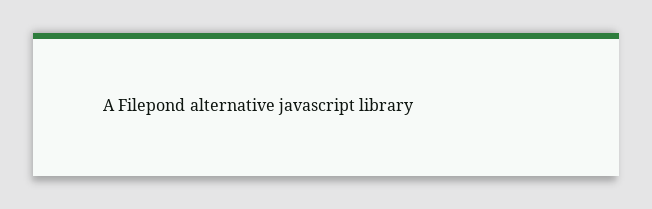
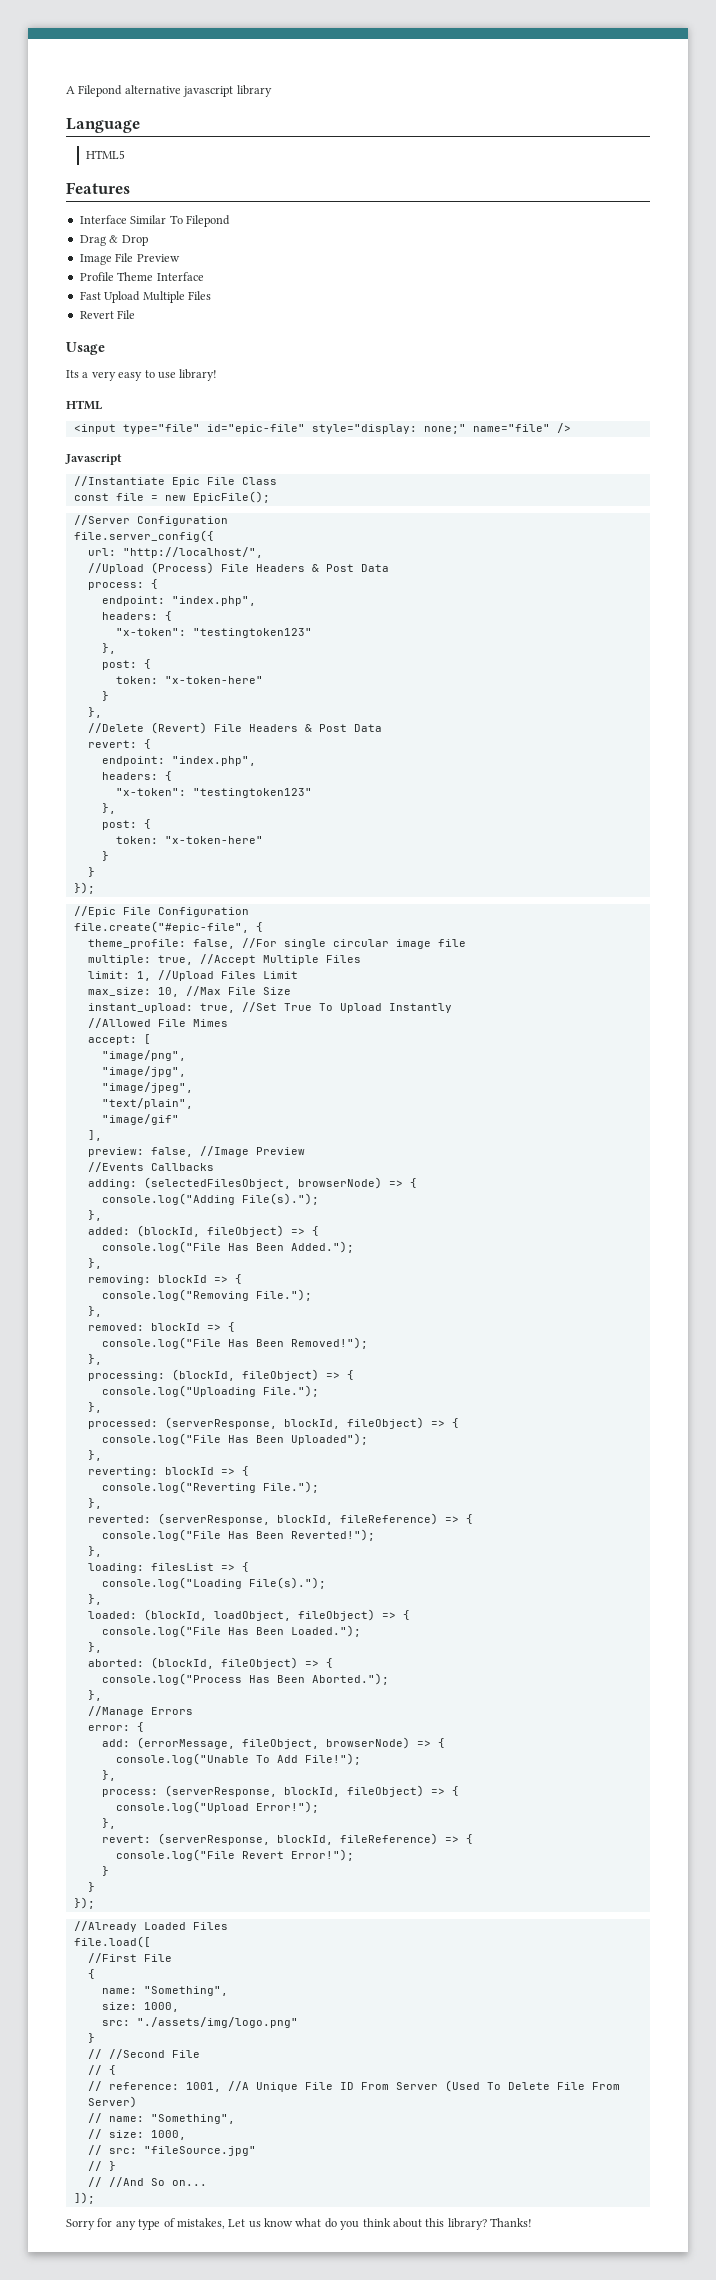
+ Language
+ HTML5
+ Features
+ Interface Similar To Filepond
+ Drag & Drop
+ Image File Preview
+ Profile Theme Interface
+ Fast Upload Multiple Files
+ Revert File
+ Usage
+ Its a very easy to use library!
+ HTML
+ <input type="file" id="epic-file" style="display: none;" name="file" />
+ Javascript
+ //Instantiate Epic File Class
+ const file = new EpicFile();
+ //Server Configuration
+ file.server_config({
+ url: "http://localhost/",
+ //Upload (Process) File Headers & Post Data
+ process: {
+ endpoint: "index.php",
+ headers: {
+ "x-token": "testingtoken123"
+ },
+ post: {
+ token: "x-token-here"
+ }
+ },
+ //Delete (Revert) File Headers & Post Data
+ revert: {
+ endpoint: "index.php",
+ headers: {
+ "x-token": "testingtoken123"
+ },
+ post: {
+ token: "x-token-here"
+ }
+ }
+ });
+ //Epic File Configuration
+ file.create("#epic-file", {
+ theme_profile: false, //For single circular image file
+ multiple: true, //Accept Multiple Files
+ limit: 1, //Upload Files Limit
+ max_size: 10, //Max File Size
+ instant_upload: true, //Set True To Upload Instantly
+ //Allowed File Mimes
+ accept: [
+ "image/png",
+ "image/jpg",
+ "image/jpeg",
+ "text/plain",
+ "image/gif"
+ ],
+ preview: false, //Image Preview
+ //Events Callbacks
+ adding: (selectedFilesObject, browserNode) => {
+ console.log("Adding File(s).");
+ },
+ added: (blockId, fileObject) => {
+ console.log("File Has Been Added.");
+ },
+ removing: blockId => {
+ console.log("Removing File.");
+ },
+ removed: blockId => {
+ console.log("File Has Been Removed!");
+ },
+ processing: (blockId, fileObject) => {
+ console.log("Uploading File.");
+ },
+ processed: (serverResponse, blockId, fileObject) => {
+ console.log("File Has Been Uploaded");
+ },
+ reverting: blockId => {
+ console.log("Reverting File.");
+ },
+ reverted: (serverResponse, blockId, fileReference) => {
+ console.log("File Has Been Reverted!");
+ },
+ loading: filesList => {
+ console.log("Loading File(s).");
+ },
+ loaded: (blockId, loadObject, fileObject) => {
+ console.log("File Has Been Loaded.");
+ },
+ aborted: (blockId, fileObject) => {
+ console.log("Process Has Been Aborted.");
+ },
+ //Manage Errors
+ error: {
+ add: (errorMessage, fileObject, browserNode) => {
+ console.log("Unable To Add File!");
+ },
+ process: (serverResponse, blockId, fileObject) => {
+ console.log("Upload Error!");
+ },
+ revert: (serverResponse, blockId, fileReference) => {
+ console.log("File Revert Error!");
+ }
+ }
+ });
+ //Already Loaded Files
+ file.load([
+ //First File
+ {
+ name: "Something",
+ size: 1000,
+ src: "./assets/img/logo.png"
+ }
+ // //Second File
+ // {
+ // reference: 1001, //A Unique File ID From Server (Used To Delete File From Server)
+ // name: "Something",
+ // size: 1000,
+ // src: "fileSource.jpg"
+ // }
+ // //And So on...
+ ]);
+ Sorry for any type of mistakes, Let us know what do you think about this library? Thanks!

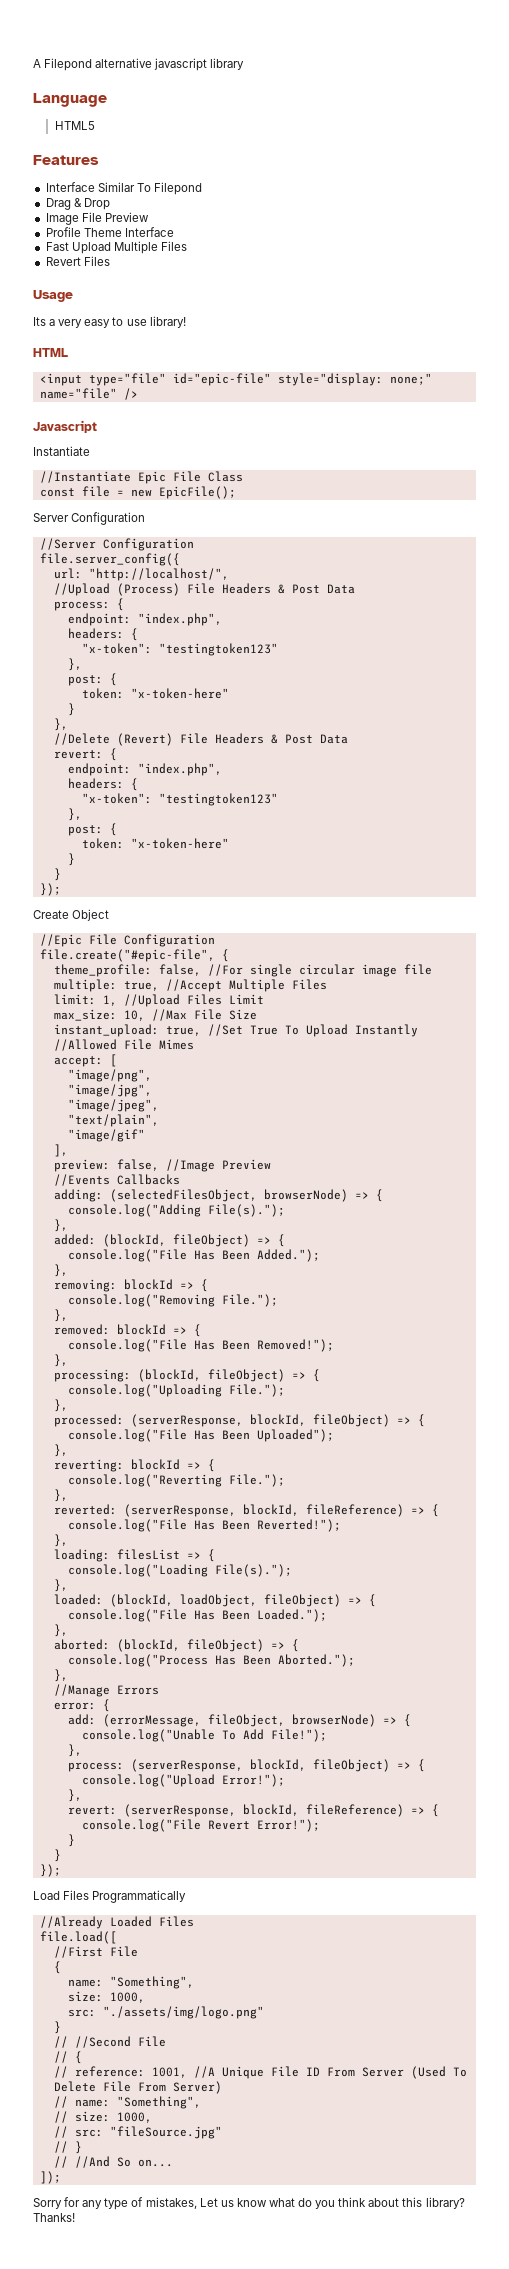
- Revert File
+ Revert Files
+ Instantiate
+ Server Configuration
+ Create Object
+ Load Files Programmatically

